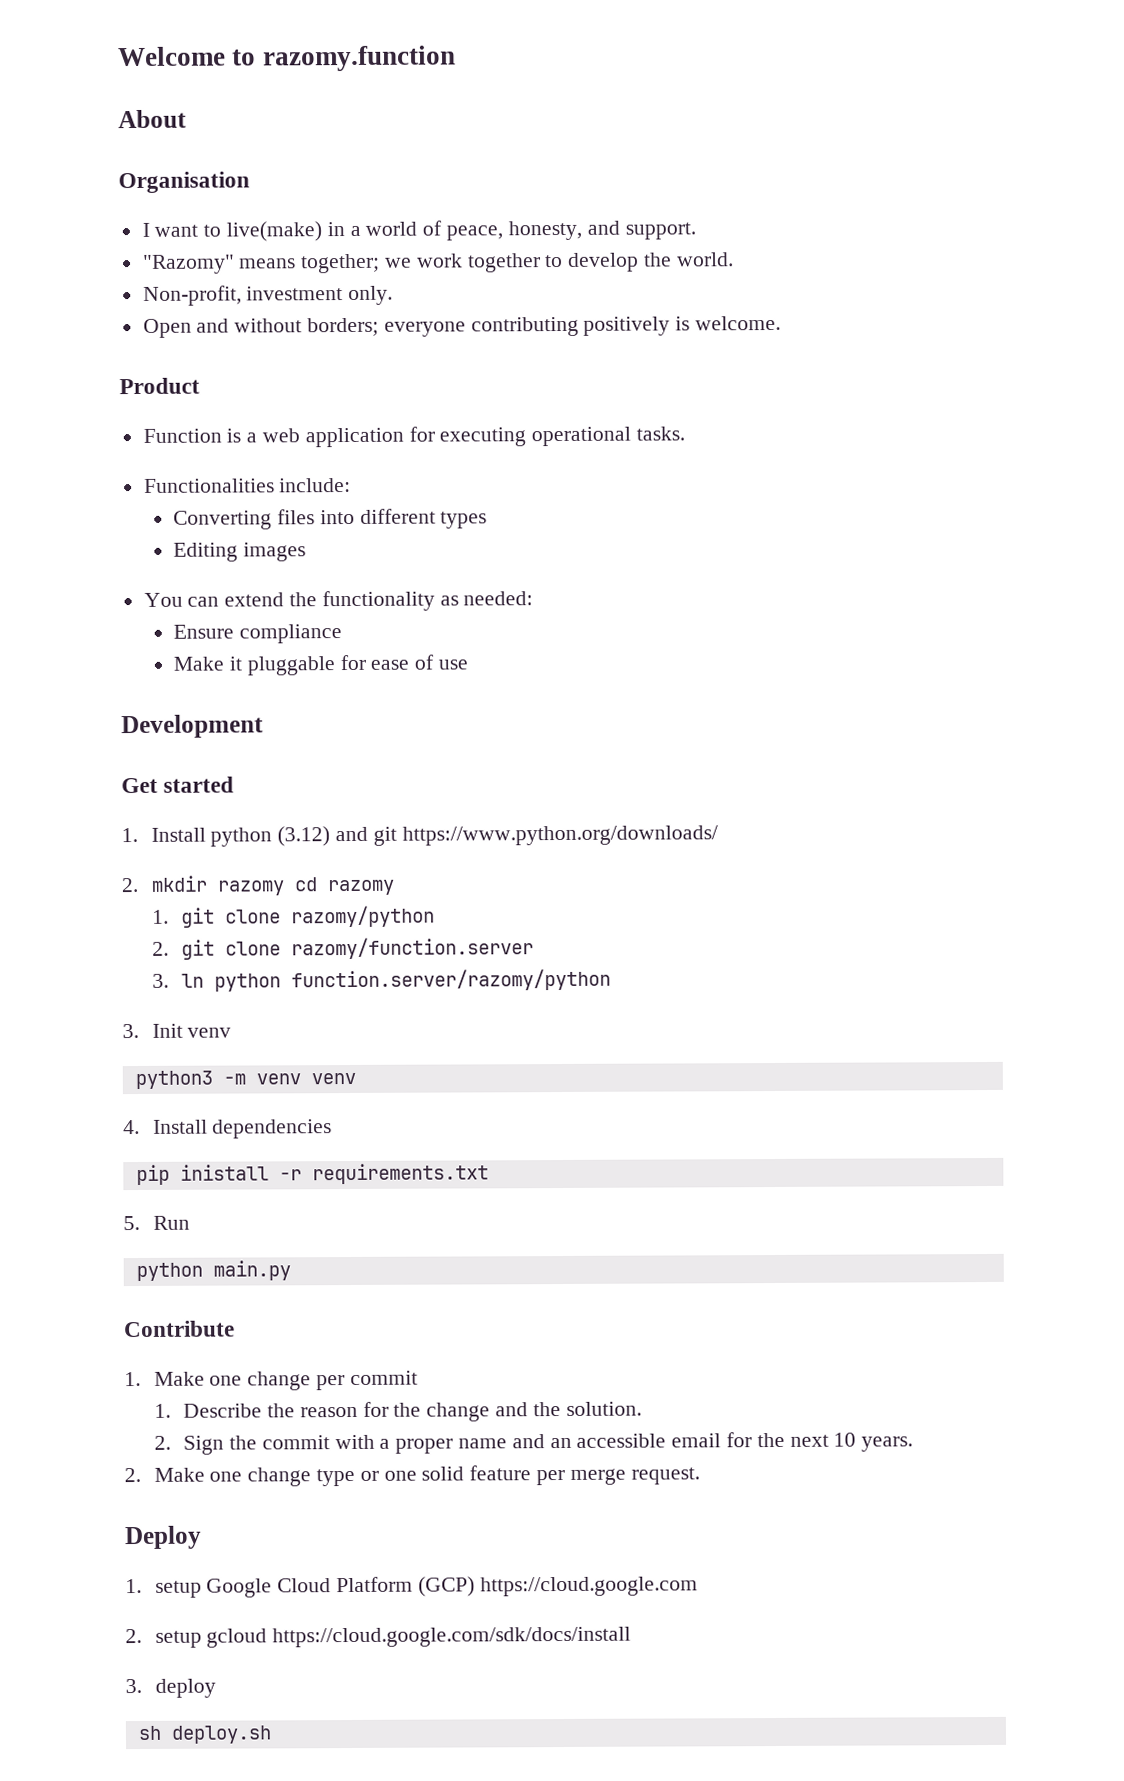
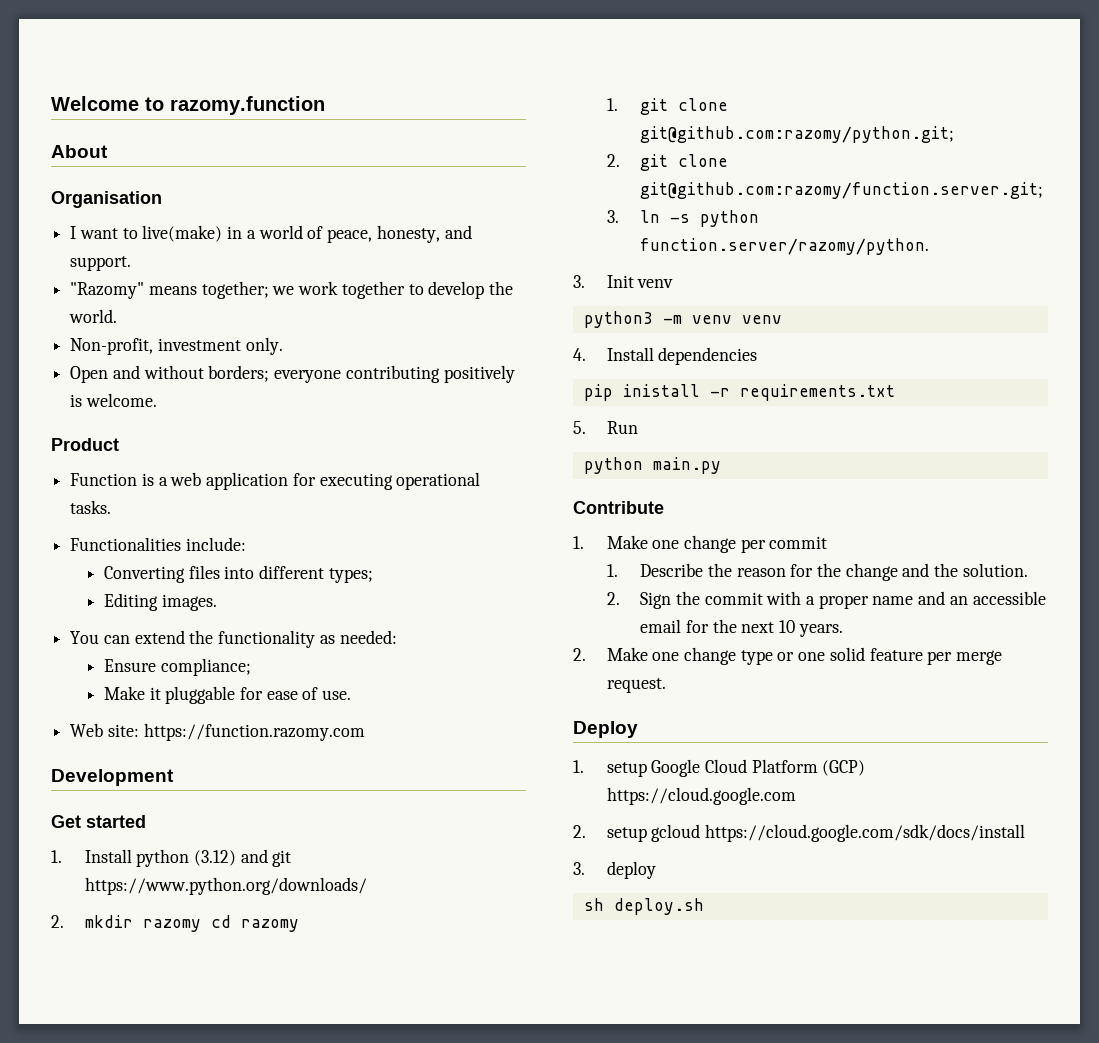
- Converting files into different types
+ Converting files into different types;
- Editing images
+ Editing images.
- Ensure compliance
+ Ensure compliance;
- Make it pluggable for ease of use
+ Make it pluggable for ease of use.
+ Web site: https://function.razomy.com
- 1. git clone razomy/python
+ 1. git clone git@github.com:razomy/python.git;
- 2. git clone razomy/function.server
+ 2. git clone git@github.com:razomy/function.server.git;
- 3. ln python function.server/razomy/python
+ 3. ln -s python function.server/razomy/python.

